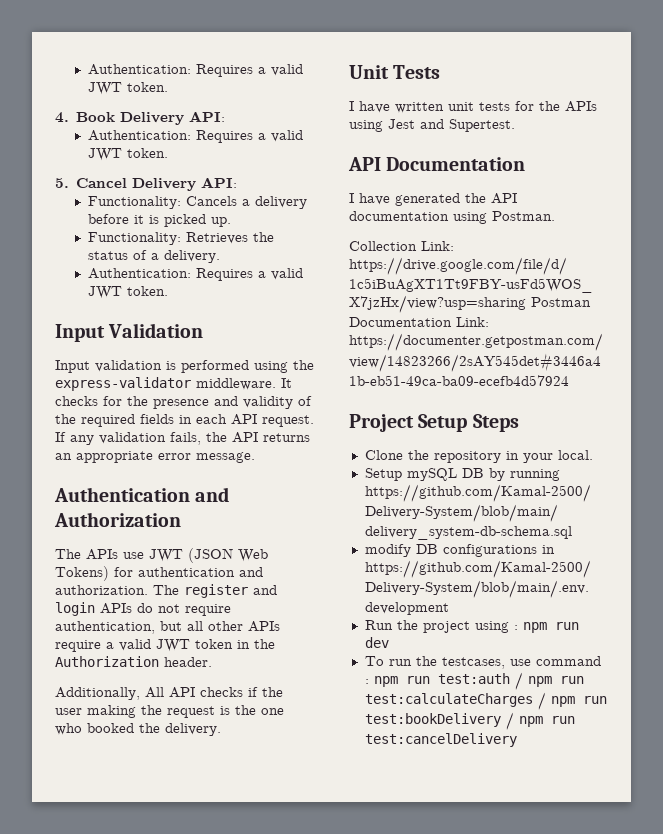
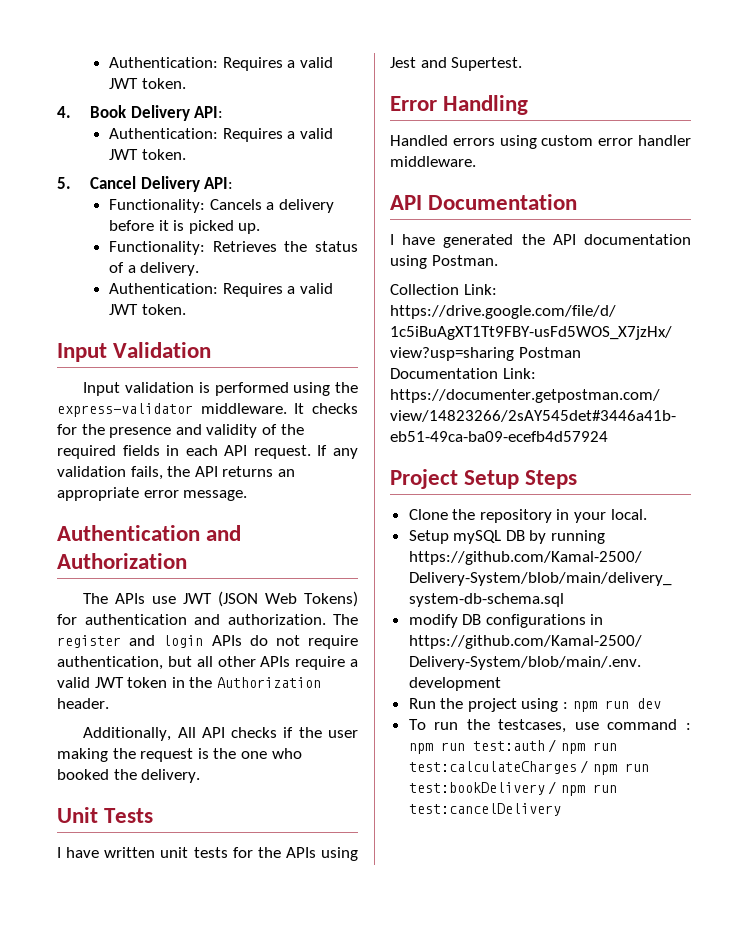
+ Error Handling
+ Handled errors using custom error handler middleware.

